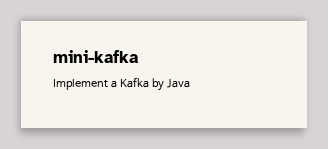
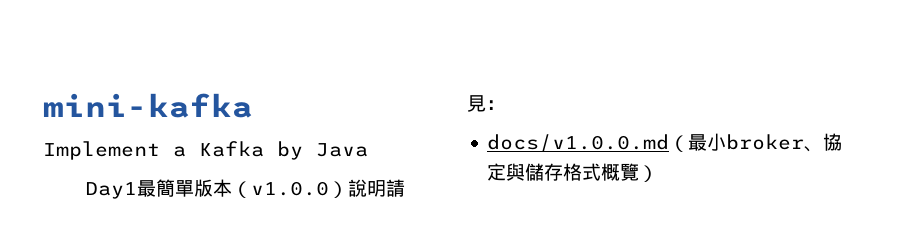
+ Day1最簡單版本（v1.0.0）說明請見：
+ docs/v1.0.0.md（最小broker、協定與儲存格式概覽）

